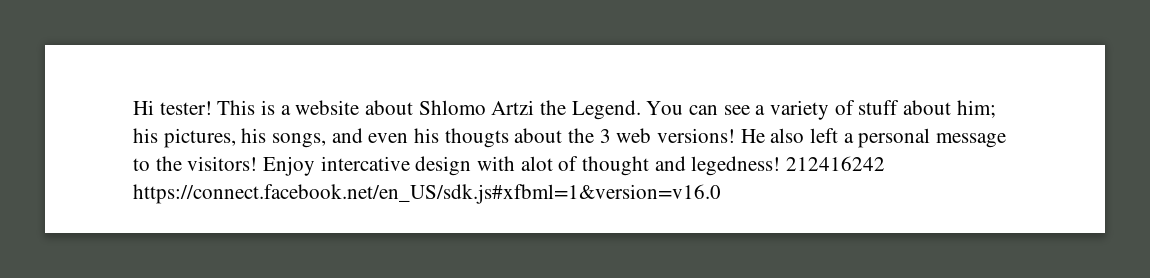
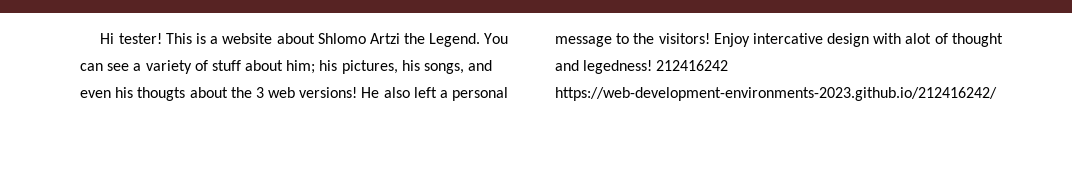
- 212416242 https://connect.facebook.net/en_US/sdk.js#xfbml=1&version=v16.0
+ 212416242 https://web-development-environments-2023.github.io/212416242/

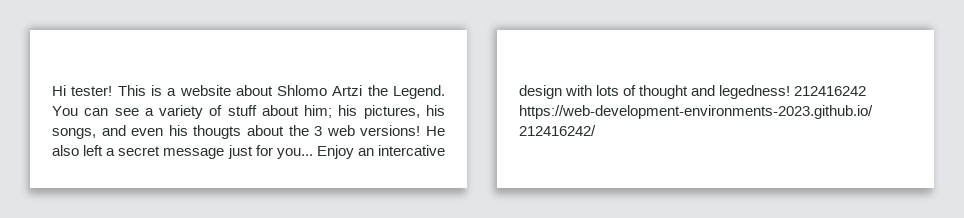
- He also left a personal message to the visitors! Enjoy intercative design with alot of thought and legedness!
+ He also left a secret message just for you... Enjoy an intercative design with lots of thought and legedness!

